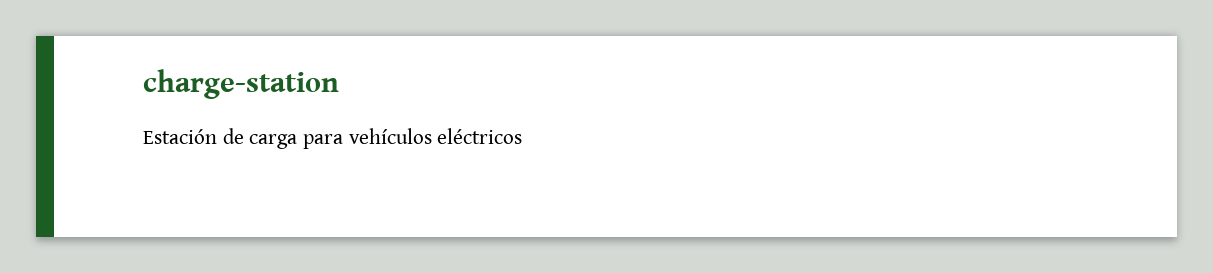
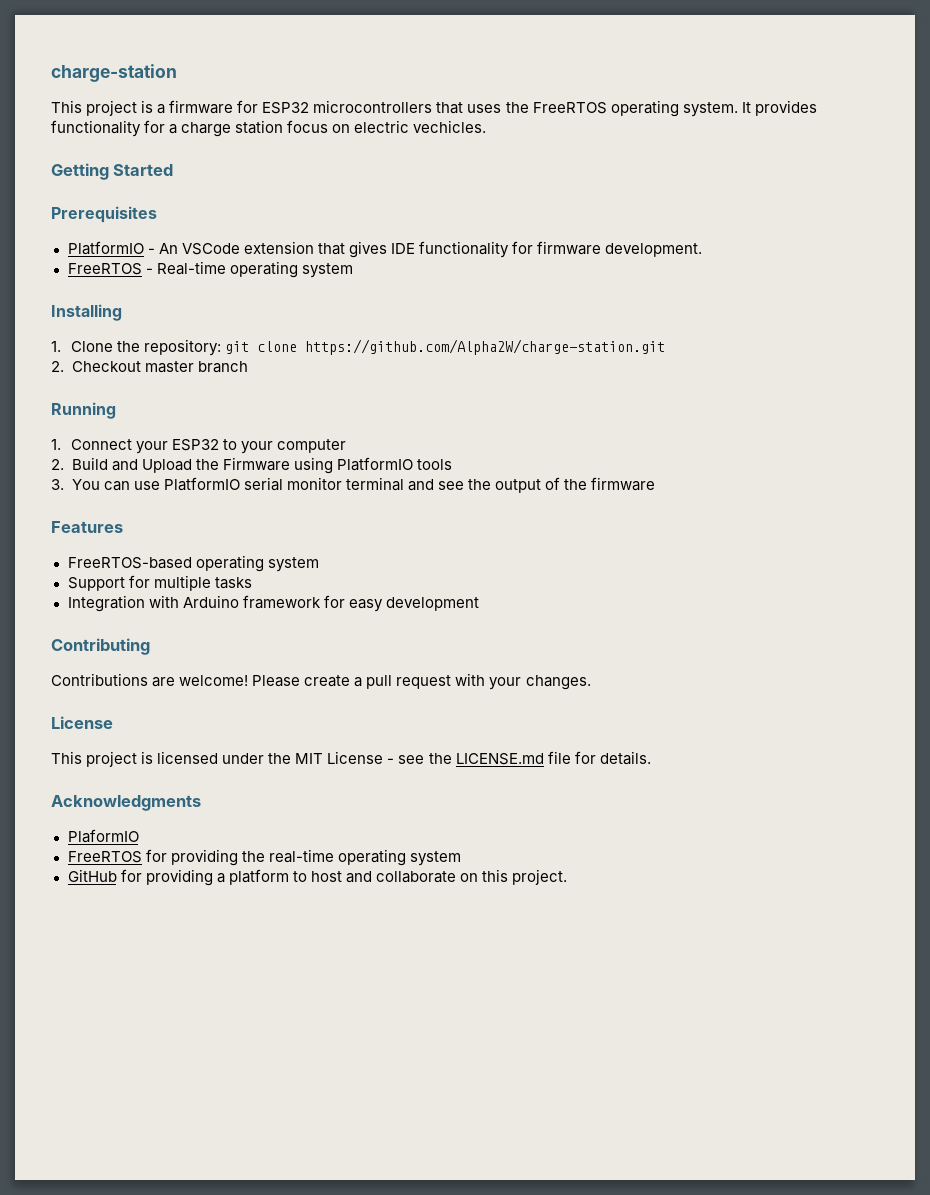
- Estación de carga para vehículos eléctricos
+ This project is a firmware for ESP32 microcontrollers that uses the FreeRTOS operating system. It provides functionality for a charge station focus on electric vechicles.
+ Getting Started
+ Prerequisites
+ PlatformIO - An VSCode extension that gives IDE functionality for firmware development.
+ FreeRTOS - Real-time operating system
+ Installing
+ 1. Clone the repository: git clone https://github.com/Alpha2W/charge-station.git
+ 2. Checkout master branch
+ Running
+ 1. Connect your ESP32 to your computer
+ 2. Build and Upload the Firmware using PlatformIO tools
+ 3. You can use PlatformIO serial monitor terminal and see the output of the firmware
+ Features
+ FreeRTOS-based operating system
+ Support for multiple tasks
+ Integration with Arduino framework for easy development
+ Contributing
+ Contributions are welcome! Please create a pull request with your changes.
+ License
+ This project is licensed under the MIT License - see the LICENSE.md file for details.
+ Acknowledgments
+ PlaformIO
+ FreeRTOS for providing the real-time operating system
+ GitHub for providing a platform to host and collaborate on this project.

